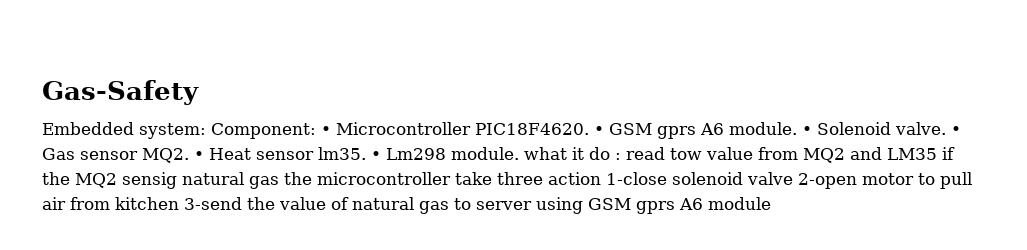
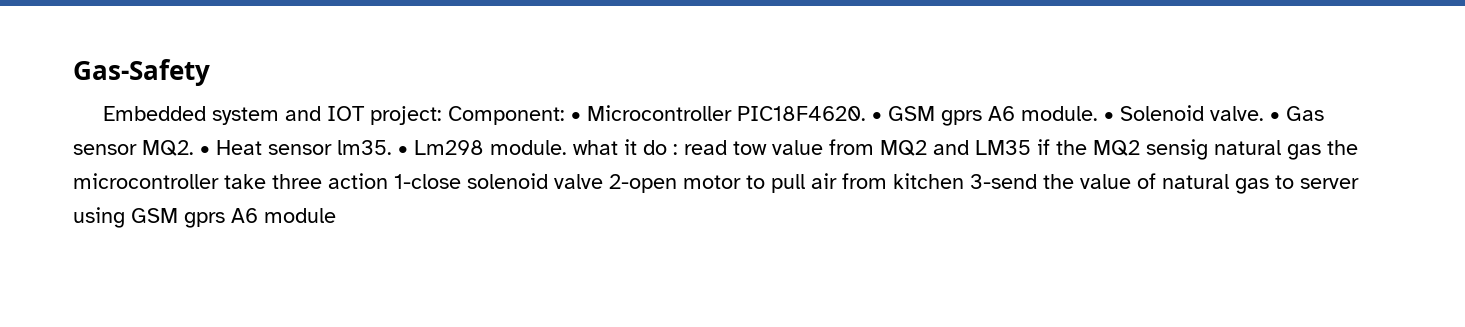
- Embedded system: Component: • Microcontroller PIC18F4620.
+ Embedded system and IOT project: Component: • Microcontroller PIC18F4620.

